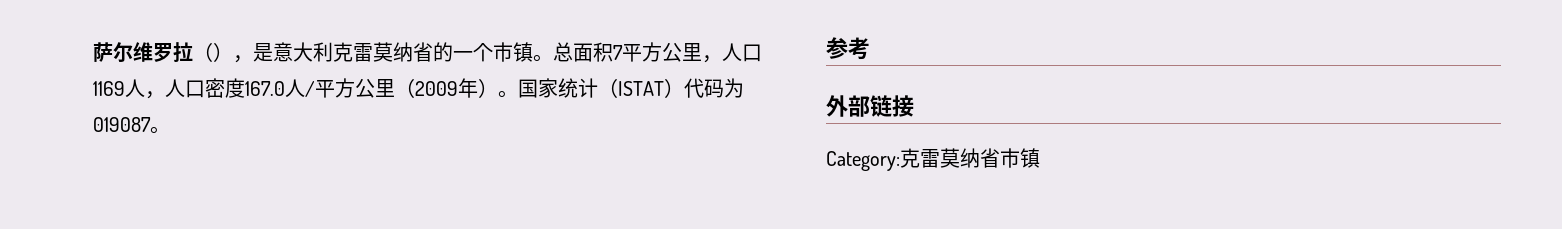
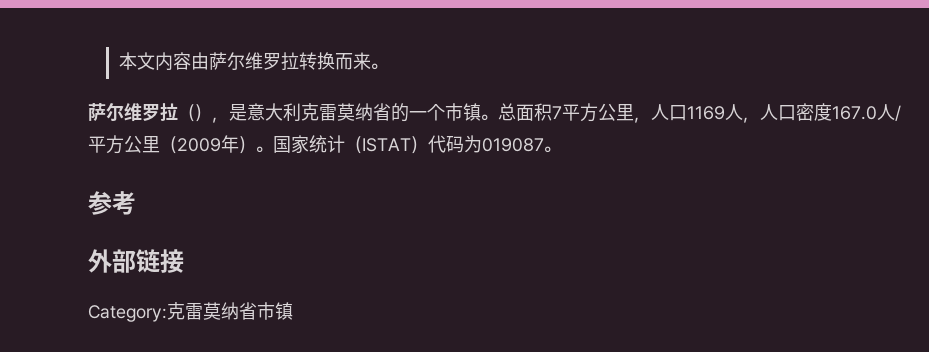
+ 本文内容由萨尔维罗拉转换而来。

